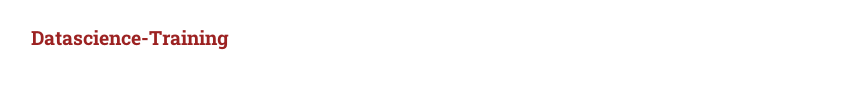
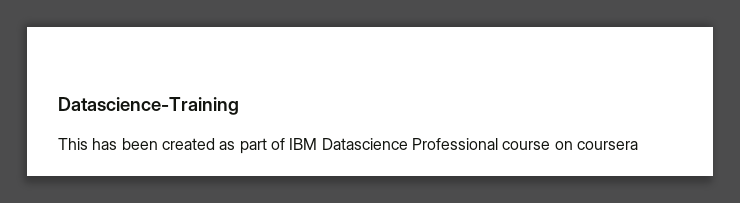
+ This has been created as part of IBM Datascience Professional course on coursera

